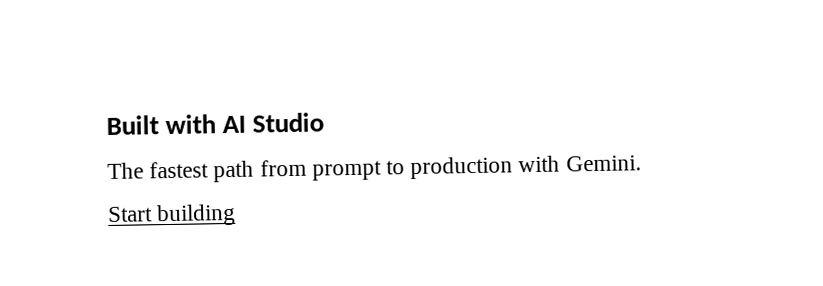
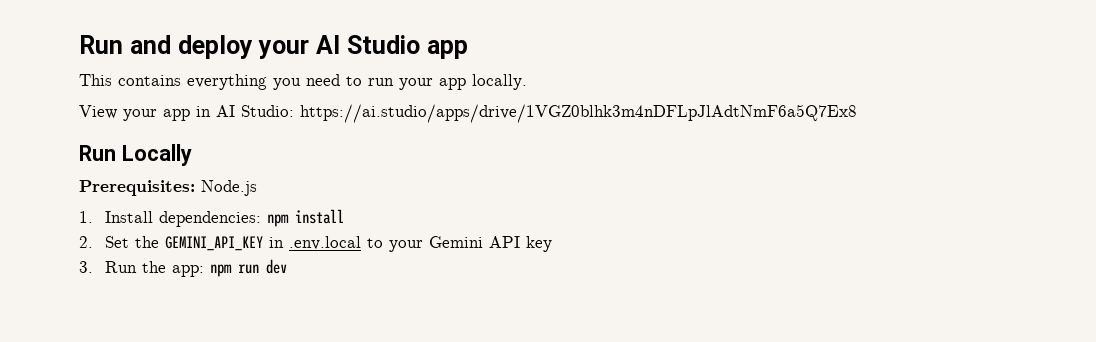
- Built with AI Studio
- The fastest path from prompt to production with Gemini.
- Start building
+ Run and deploy your AI Studio app
+ This contains everything you need to run your app locally.
+ View your app in AI Studio: https://ai.studio/apps/drive/1VGZ0blhk3m4nDFLpJlAdtNmF6a5Q7Ex8
+ Run Locally
+ Prerequisites: Node.js
+ 1. Install dependencies: npm install
+ 2. Set the GEMINI_API_KEY in .env.local to your Gemini API key
+ 3. Run the app: npm run dev

